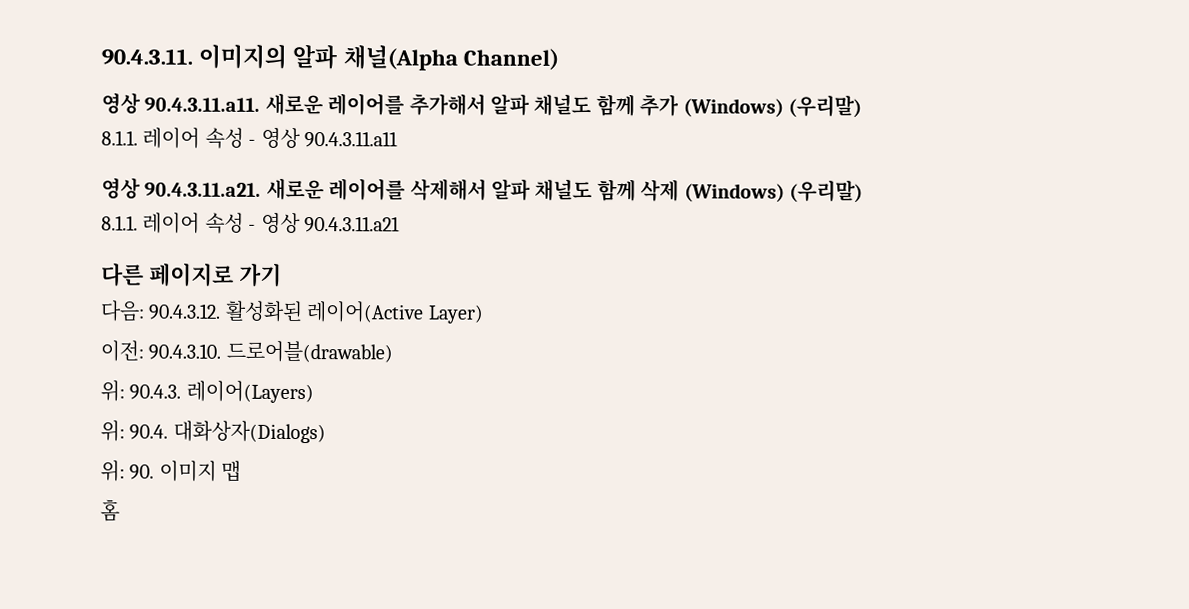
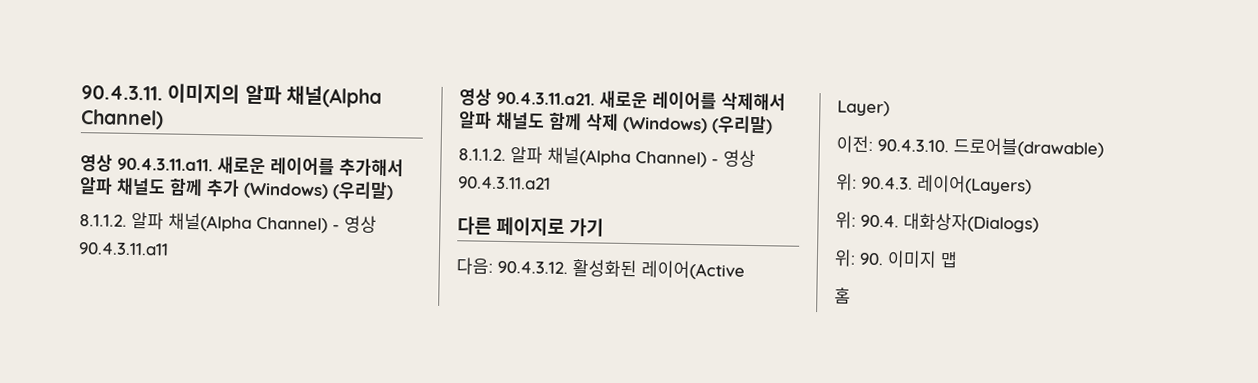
- 8.1.1. 레이어 속성 - 영상 90.4.3.11.a11
+ 8.1.1.2. 알파 채널(Alpha Channel) - 영상 90.4.3.11.a11
- 8.1.1. 레이어 속성 - 영상 90.4.3.11.a21
+ 8.1.1.2. 알파 채널(Alpha Channel) - 영상 90.4.3.11.a21

